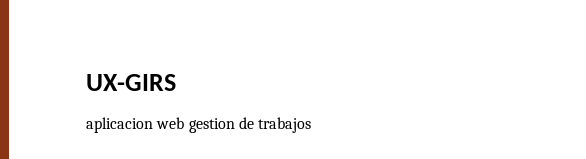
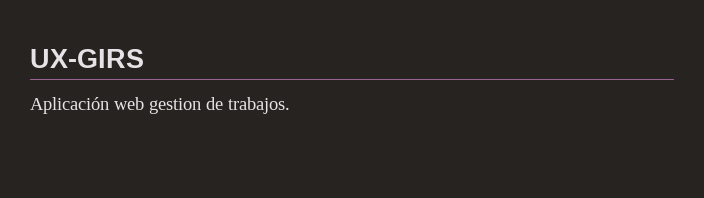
- aplicacion web gestion de trabajos
+ Aplicación web gestion de trabajos.

